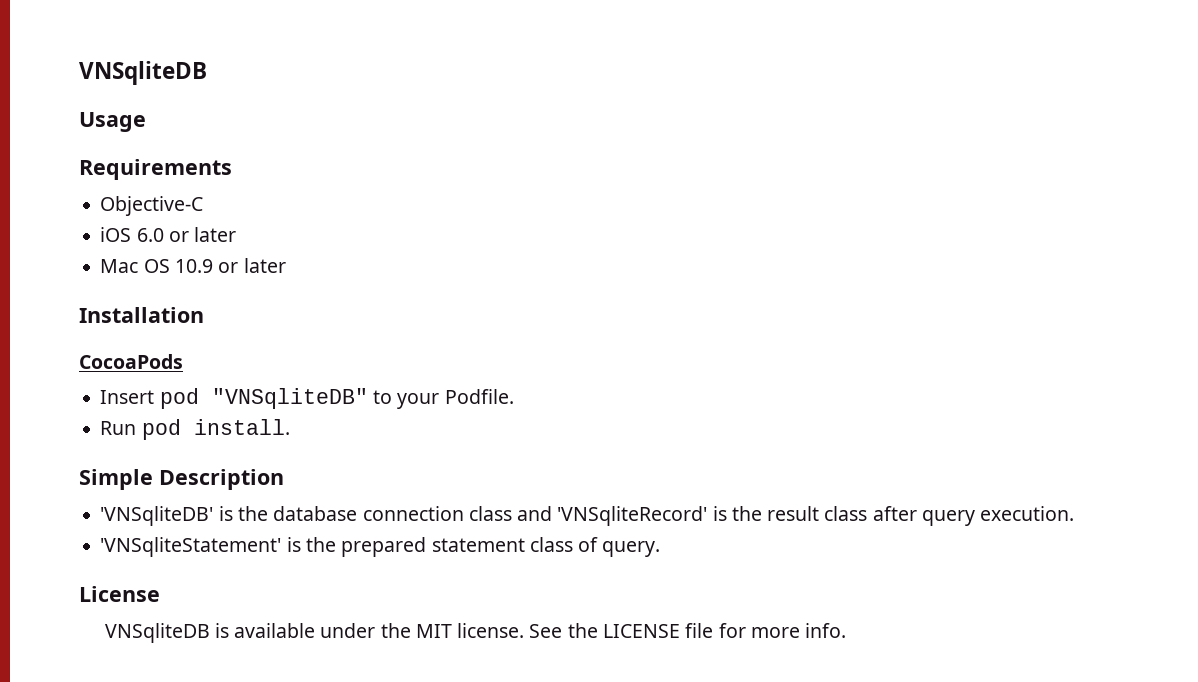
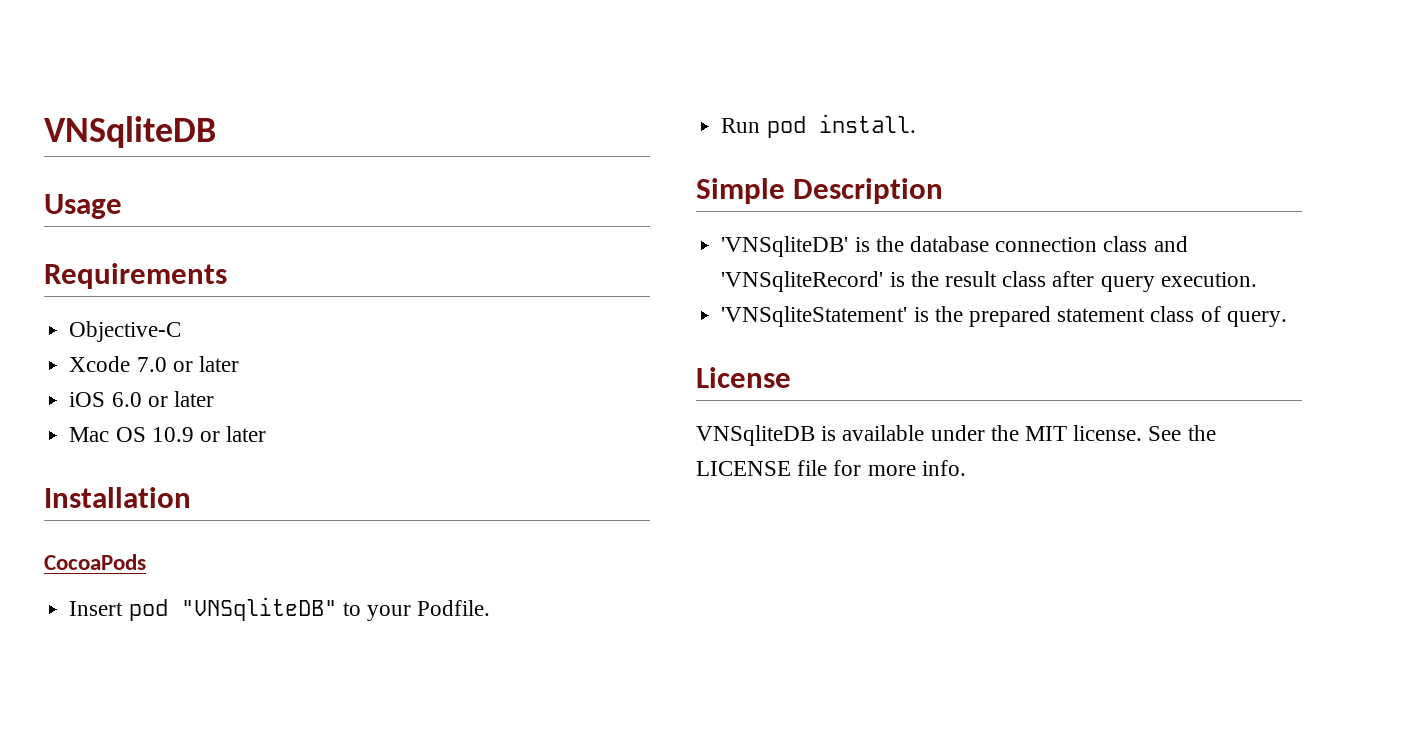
+ Xcode 7.0 or later

